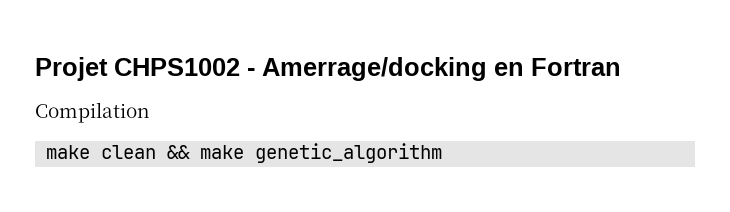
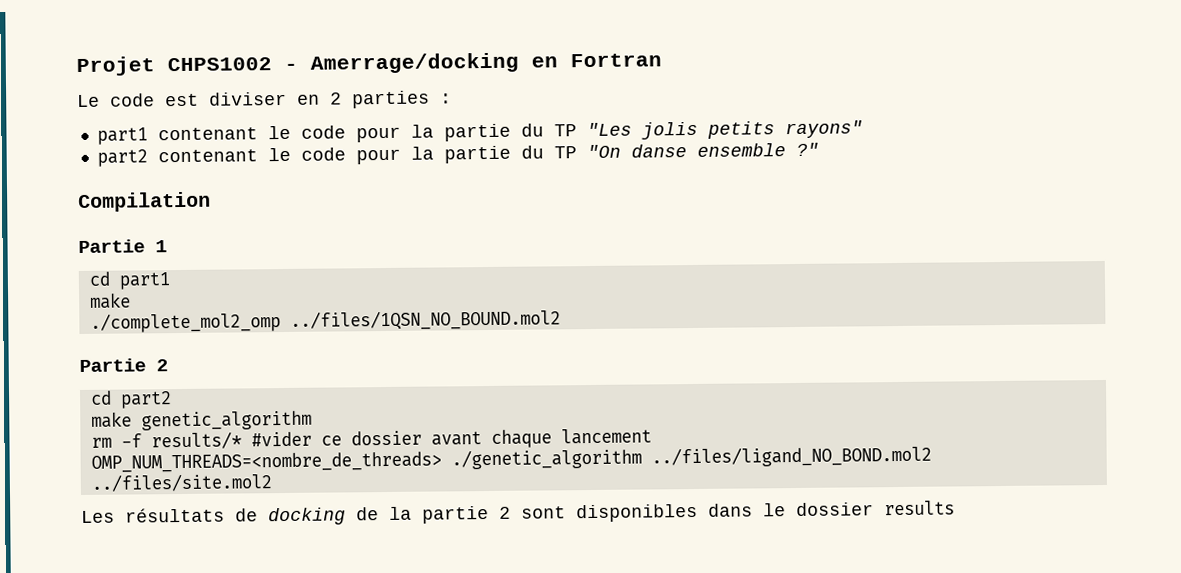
+ Le code est diviser en 2 parties :
+ part1 contenant le code pour la partie du TP "Les jolis petits rayons"
+ part2 contenant le code pour la partie du TP "On danse ensemble ?"
  Compilation
- make clean && make genetic_algorithm
+ Partie 1
+ cd part1
+ make
+ ./complete_mol2_omp ../files/1QSN_NO_BOUND.mol2
+ Partie 2
+ cd part2
+ make genetic_algorithm
+ rm -f results/* #vider ce dossier avant chaque lancement
+ OMP_NUM_THREADS=<nombre_de_threads> ./genetic_algorithm ../files/ligand_NO_BOND.mol2 ../files/site.mol2
+ Les résultats de docking de la partie 2 sont disponibles dans le dossier results

